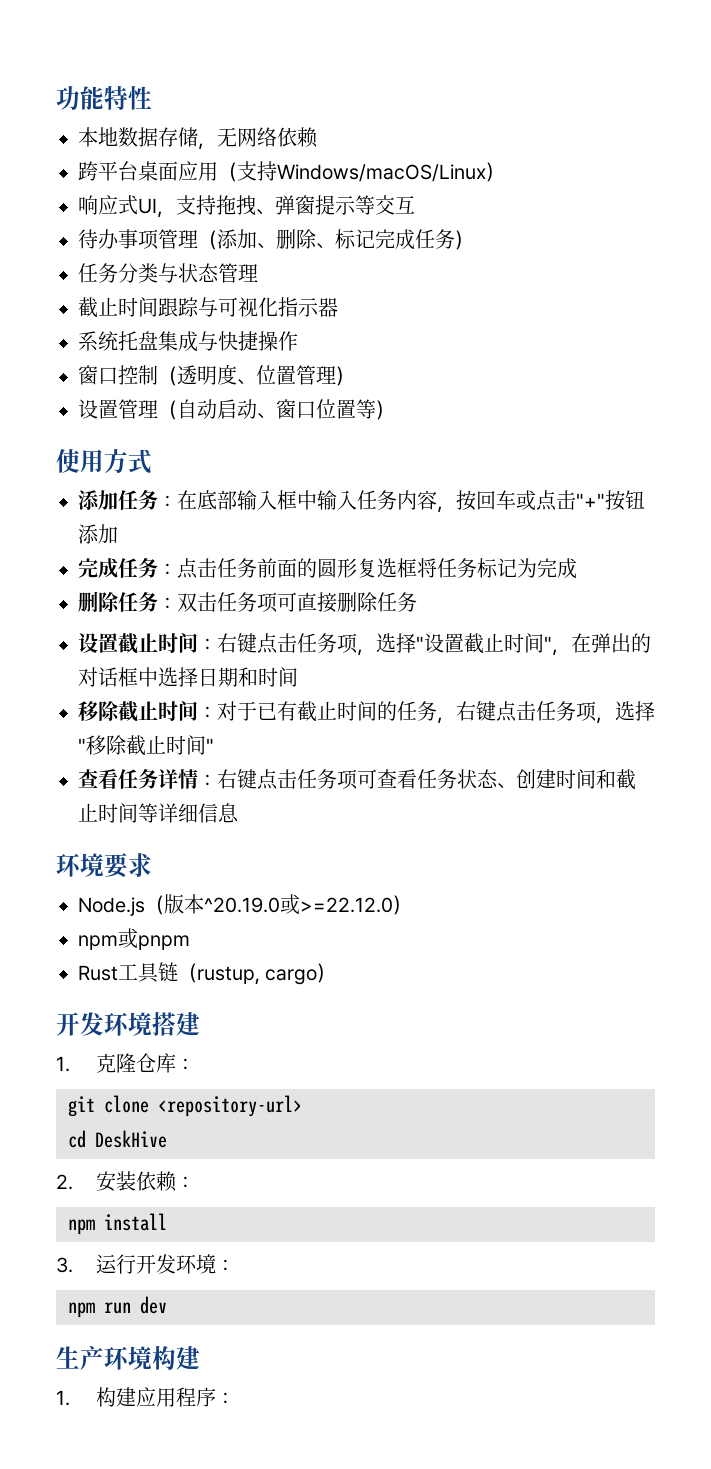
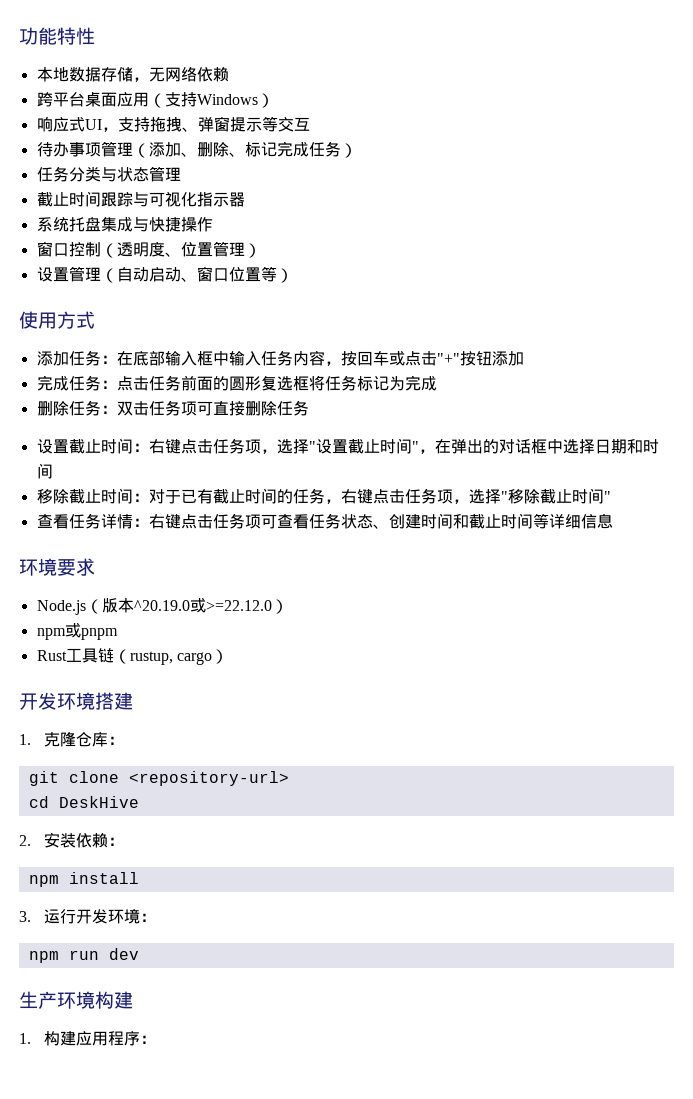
- 跨平台桌面应用（支持Windows/macOS/Linux）
+ 跨平台桌面应用（支持Windows）

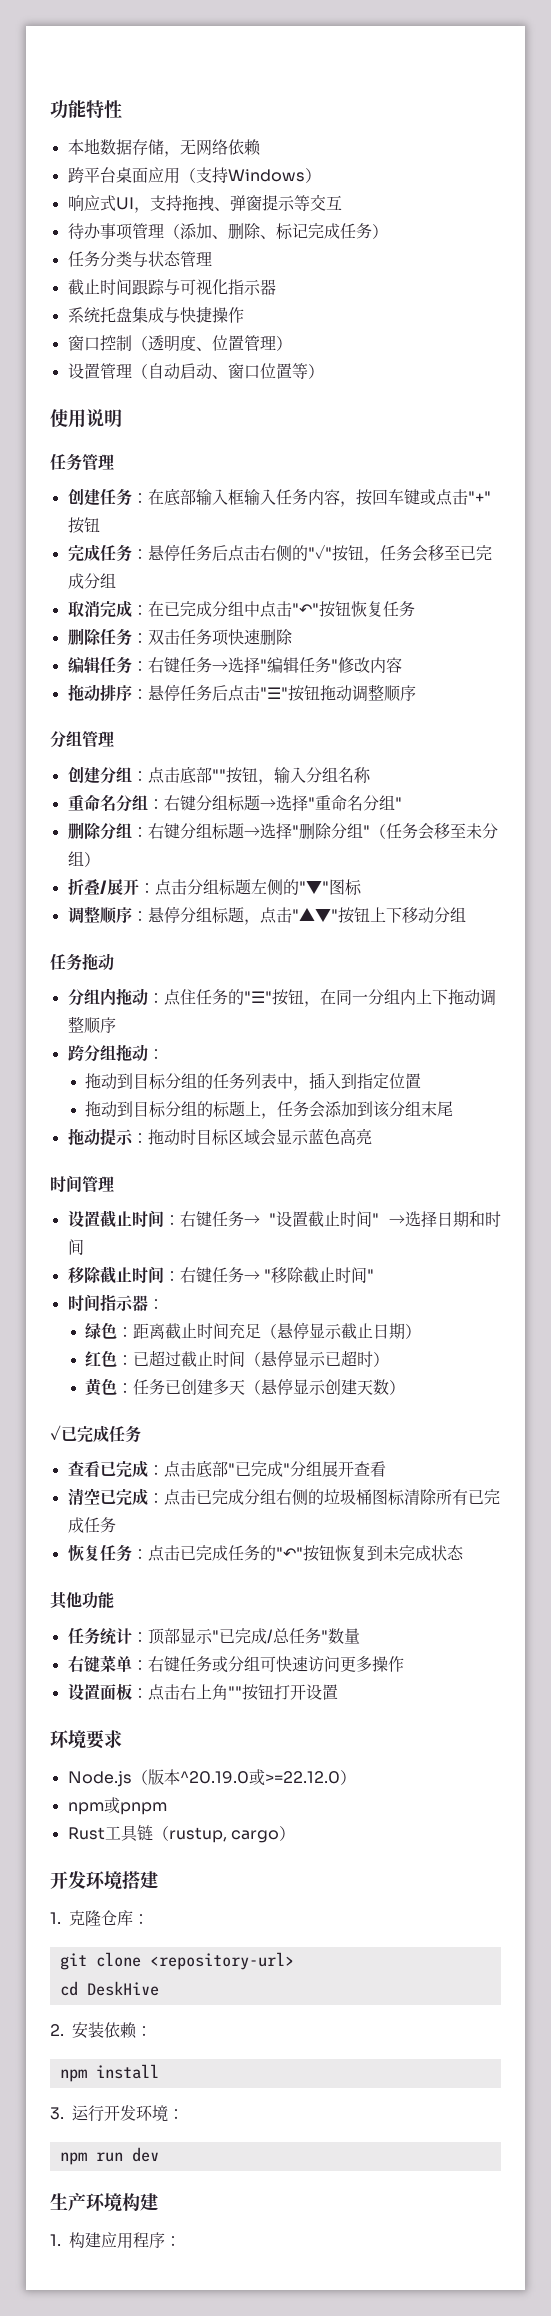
- 使用方式
- 添加任务：在底部输入框中输入任务内容，按回车或点击"+"按钮添加
+ 使用说明
+ 任务管理
+ 创建任务：在底部输入框输入任务内容，按回车键或点击"+"按钮
- 完成任务：点击任务前面的圆形复选框将任务标记为完成
+ 完成任务：悬停任务后点击右侧的"✓"按钮，任务会移至已完成分组
+ 取消完成：在已完成分组中点击"↶"按钮恢复任务
- 删除任务：双击任务项可直接删除任务
+ 删除任务：双击任务项快速删除
+ 编辑任务：右键任务→选择"编辑任务"修改内容
+ 拖动排序：悬停任务后点击"☰"按钮拖动调整顺序
+ 分组管理
+ 创建分组：点击底部""按钮，输入分组名称
+ 重命名分组：右键分组标题→选择"重命名分组"
+ 删除分组：右键分组标题→选择"删除分组"（任务会移至未分组）
+ 折叠/展开：点击分组标题左侧的"▼"图标
+ 调整顺序：悬停分组标题，点击"▲▼"按钮上下移动分组
+ 任务拖动
+ 分组内拖动：点住任务的"☰"按钮，在同一分组内上下拖动调整顺序
+ 跨分组拖动：
+ 拖动到目标分组的任务列表中，插入到指定位置
+ 拖动到目标分组的标题上，任务会添加到该分组末尾
+ 拖动提示：拖动时目标区域会显示蓝色高亮
+ 时间管理
- 设置截止时间：右键点击任务项，选择"设置截止时间"，在弹出的对话框中选择日期和时间
+ 设置截止时间：右键任务→ "设置截止时间" →选择日期和时间
- 移除截止时间：对于已有截止时间的任务，右键点击任务项，选择"移除截止时间"
+ 移除截止时间：右键任务→ "移除截止时间"
- 查看任务详情：右键点击任务项可查看任务状态、创建时间和截止时间等详细信息
+ 时间指示器：
+ 绿色：距离截止时间充足（悬停显示截止日期）
+ 红色：已超过截止时间（悬停显示已超时）
+ 黄色：任务已创建多天（悬停显示创建天数）
+ ✓已完成任务
+ 查看已完成：点击底部"已完成"分组展开查看
+ 清空已完成：点击已完成分组右侧的垃圾桶图标清除所有已完成任务
+ 恢复任务：点击已完成任务的"↶"按钮恢复到未完成状态
+ 其他功能
+ 任务统计：顶部显示"已完成/总任务"数量
+ 右键菜单：右键任务或分组可快速访问更多操作
+ 设置面板：点击右上角""按钮打开设置

